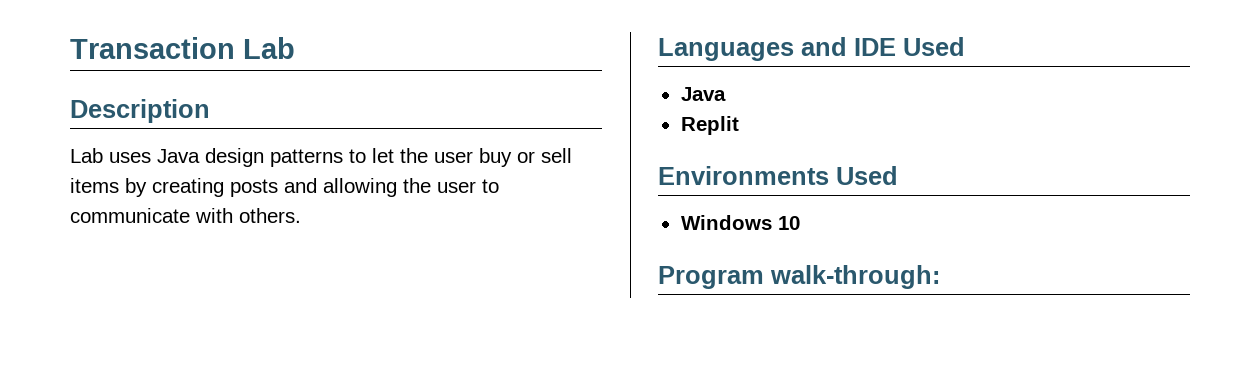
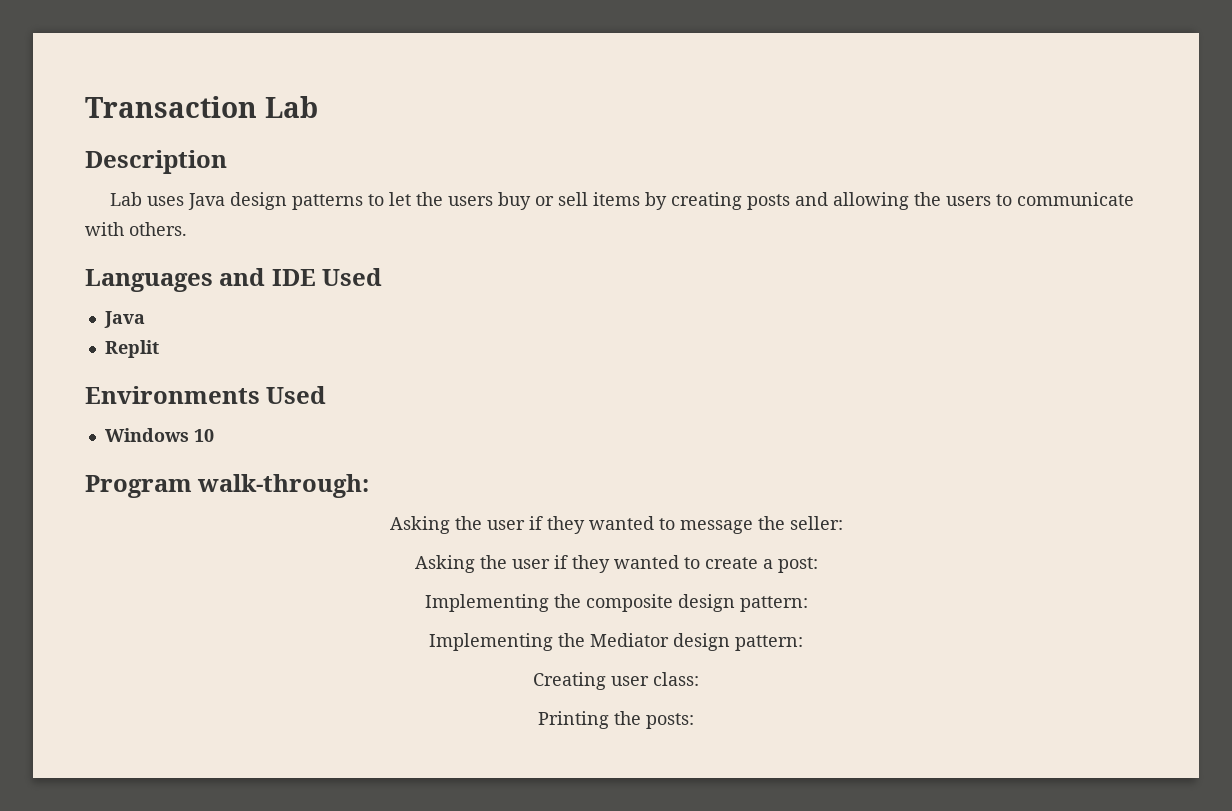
- Lab uses Java design patterns to let the user buy or sell items by creating posts and allowing the user to communicate with others.
+ Lab uses Java design patterns to let the users buy or sell items by creating posts and allowing the users to communicate with others.
+ Asking the user if they wanted to message the seller:
+ Asking the user if they wanted to create a post:
+ Implementing the composite design pattern:
+ Implementing the Mediator design pattern:
+ Creating user class:
+ Printing the posts:

